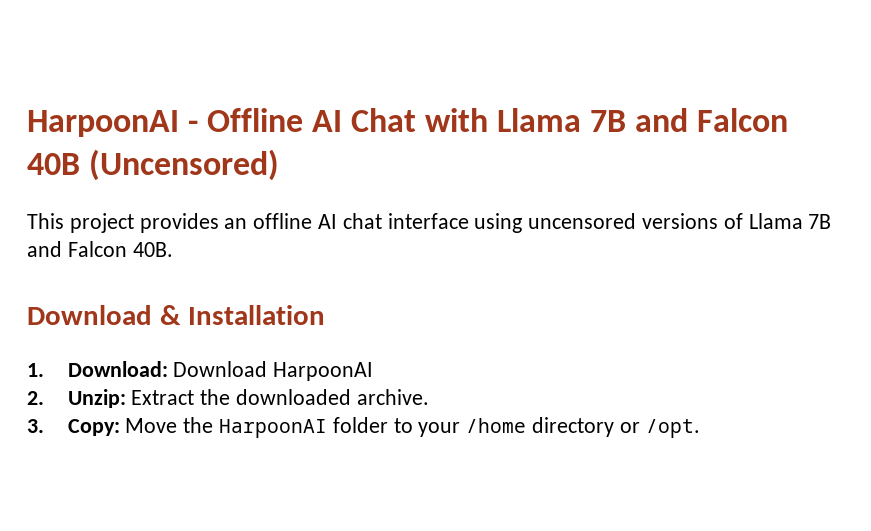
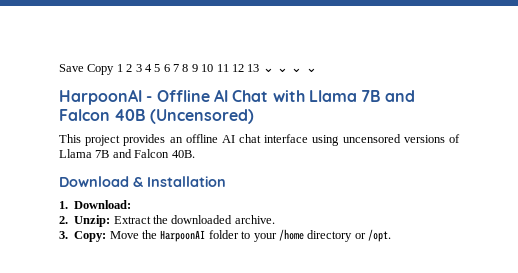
+ Save Copy 1 2 3 4 5 6 7 8 9 10 11 12 13 ⌄ ⌄ ⌄ ⌄
- 1. Download: Download HarpoonAI
+ 1. Download:

